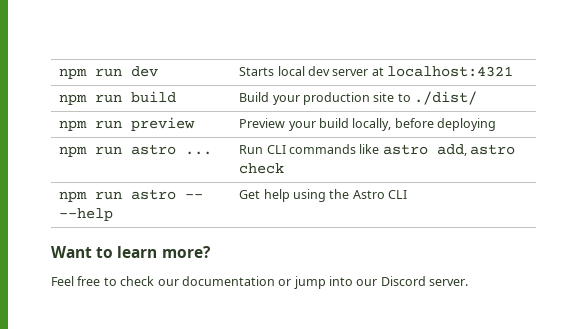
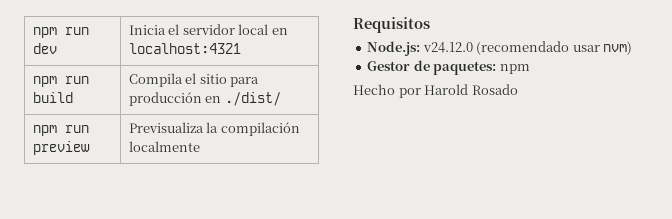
- npm run dev | Starts local dev server at localhost:4321
+ npm run dev | Inicia el servidor local en localhost:4321
- npm run build | Build your production site to ./dist/
- npm run preview | Preview your build locally, before deploying
- npm run astro ... | Run CLI commands like astro add, astro check
- npm run astro -- --help | Get help using the Astro CLI
- Want to learn more?
- Feel free to check our documentation or jump into our Discord server.
+ npm run build | Compila el sitio para producción en ./dist/
+ npm run preview | Previsualiza la compilación localmente
+ Requisitos
+ Node.js: v24.12.0 (recomendado usar nvm)
+ Gestor de paquetes: npm
+ Hecho por Harold Rosado

